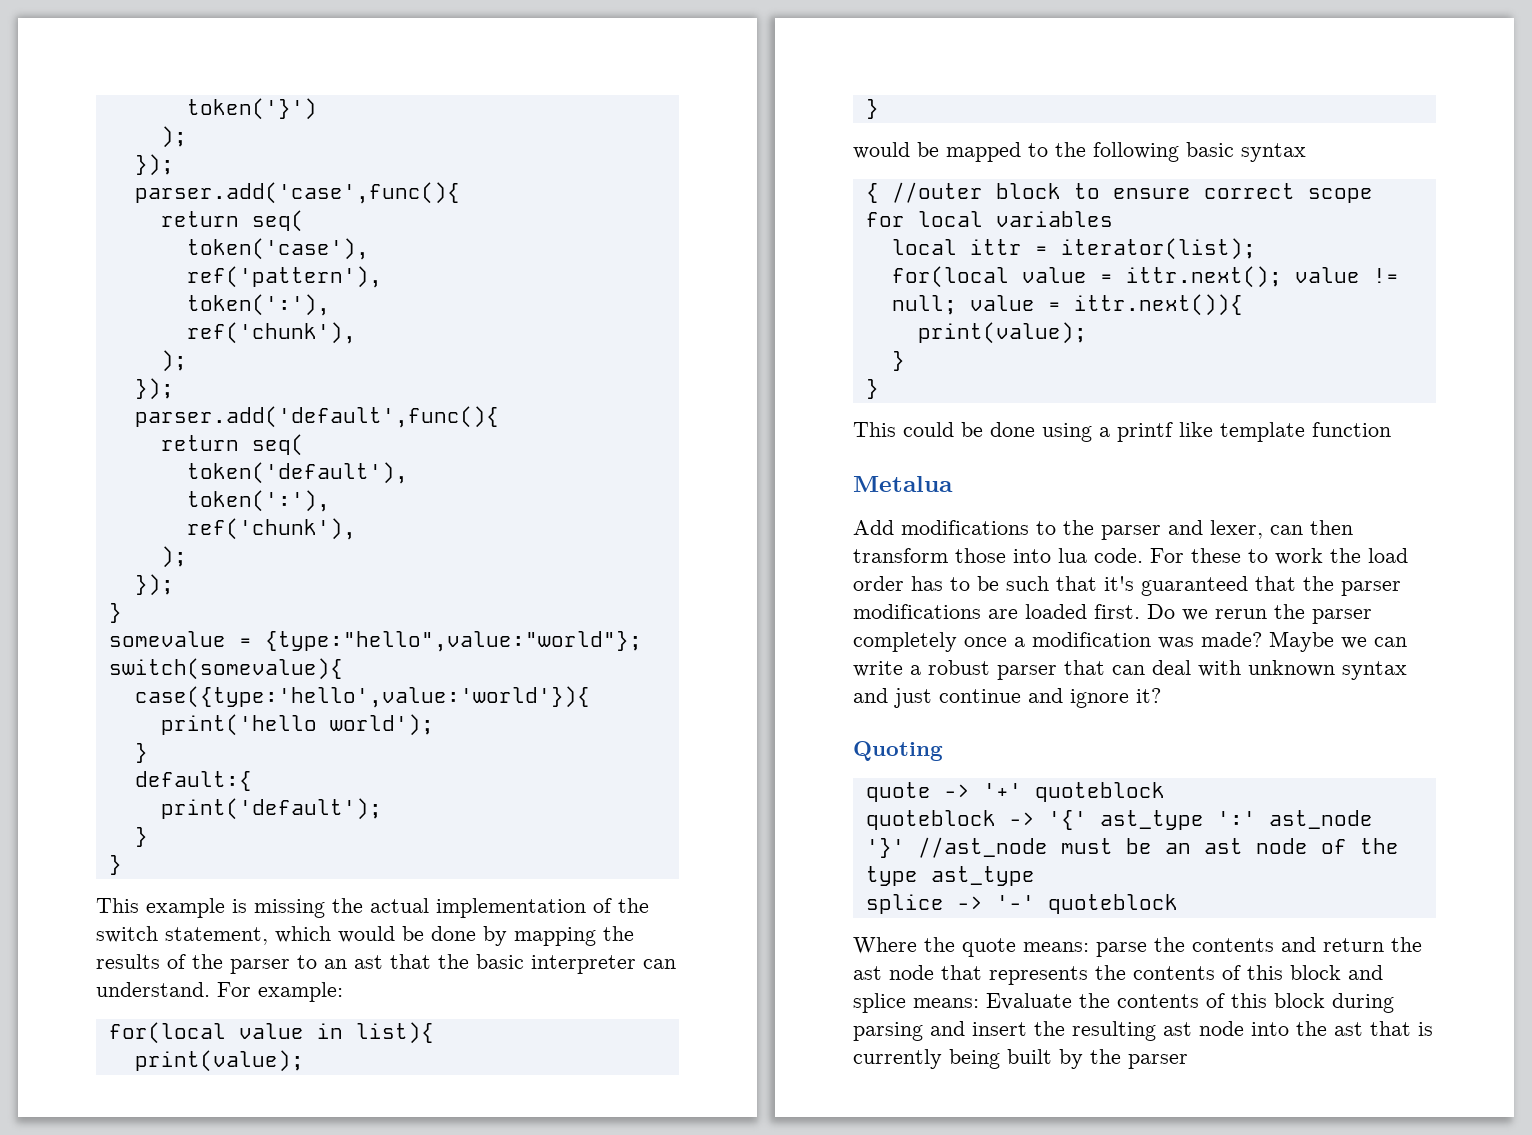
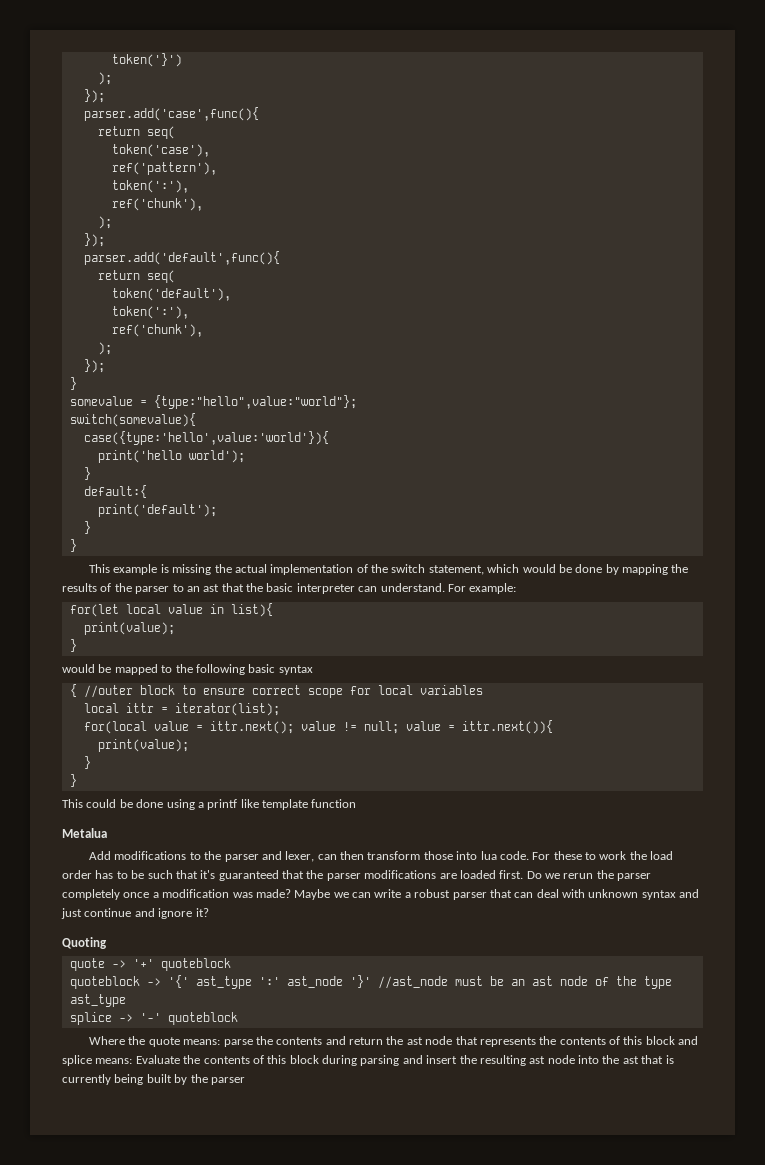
- for(local value in list){
+ for(let local value in list){

